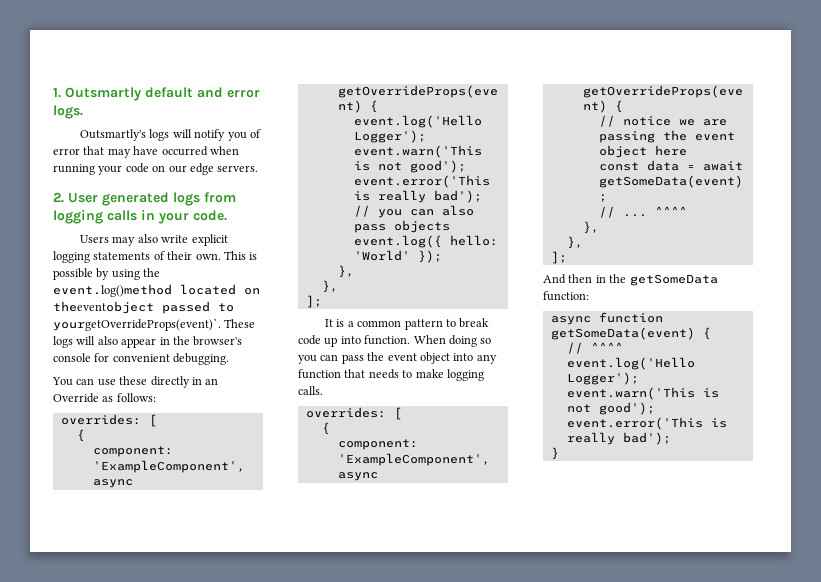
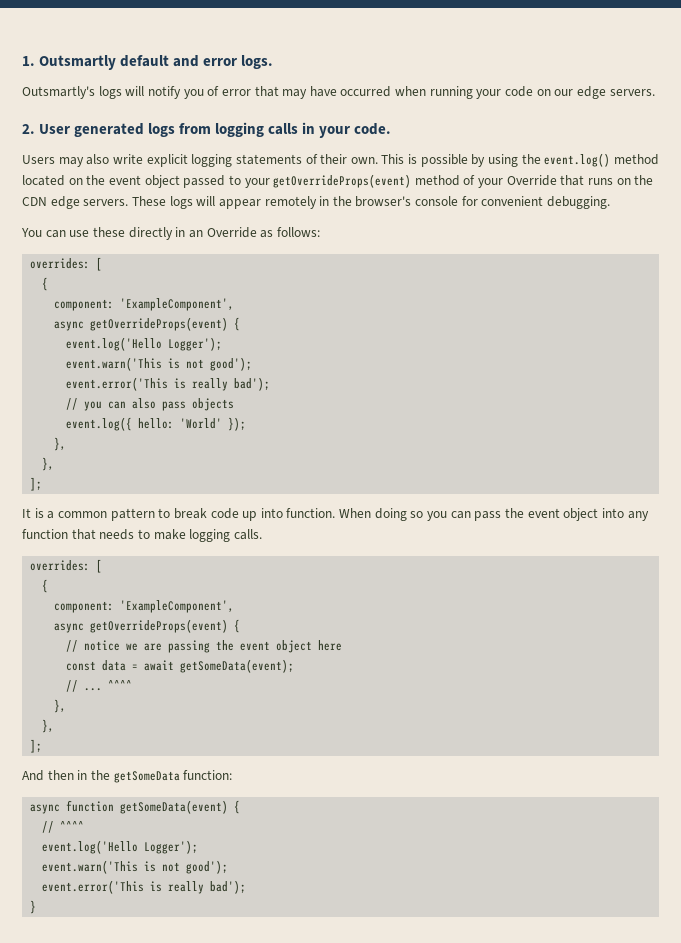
- This is possible by using the event.log()method located on theeventobject passed to yourgetOverrideProps(event)`.
+ This is possible by using the event.log() method located on the event object passed to your getOverrideProps(event) method of your Override that runs on the CDN edge servers.
- These logs will also appear in the browser's console for convenient debugging.
+ These logs will appear remotely in the browser's console for convenient debugging.

